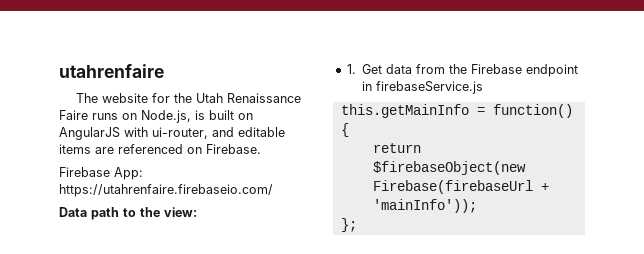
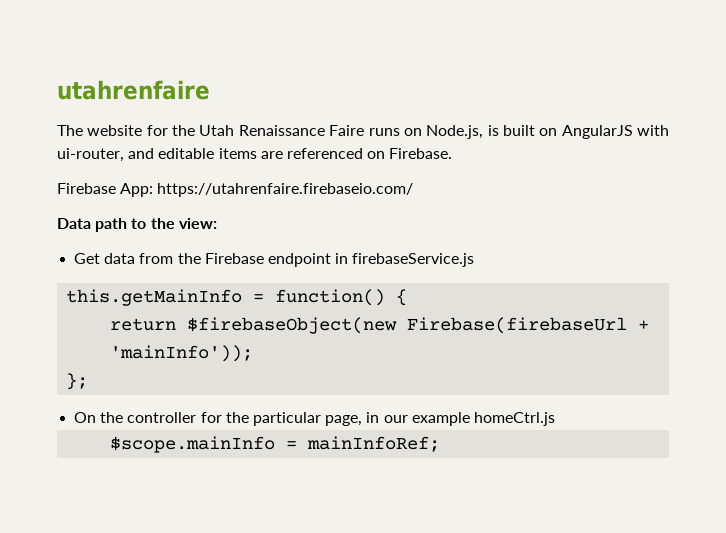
- 1. Get data from the Firebase endpoint in firebaseService.js
+ Get data from the Firebase endpoint in firebaseService.js
+ On the controller for the particular page, in our example homeCtrl.js
+ $scope.mainInfo = mainInfoRef;

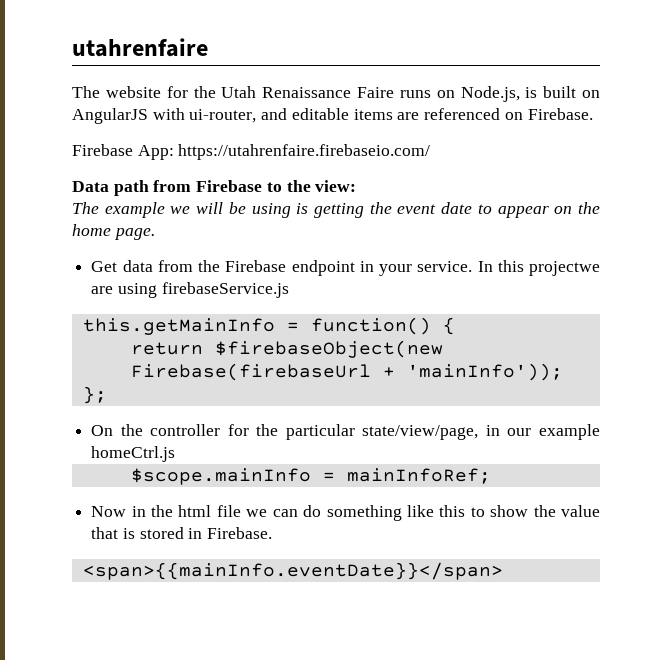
- Data path to the view:
+ Data path from Firebase to the view:
+ The example we will be using is getting the event date to appear on the home page.
- Get data from the Firebase endpoint in firebaseService.js
+ Get data from the Firebase endpoint in your service. In this projectwe are using firebaseService.js
- On the controller for the particular page, in our example homeCtrl.js
+ On the controller for the particular state/view/page, in our example homeCtrl.js
+ Now in the html file we can do something like this to show the value that is stored in Firebase.
+ <span>{{mainInfo.eventDate}}</span>

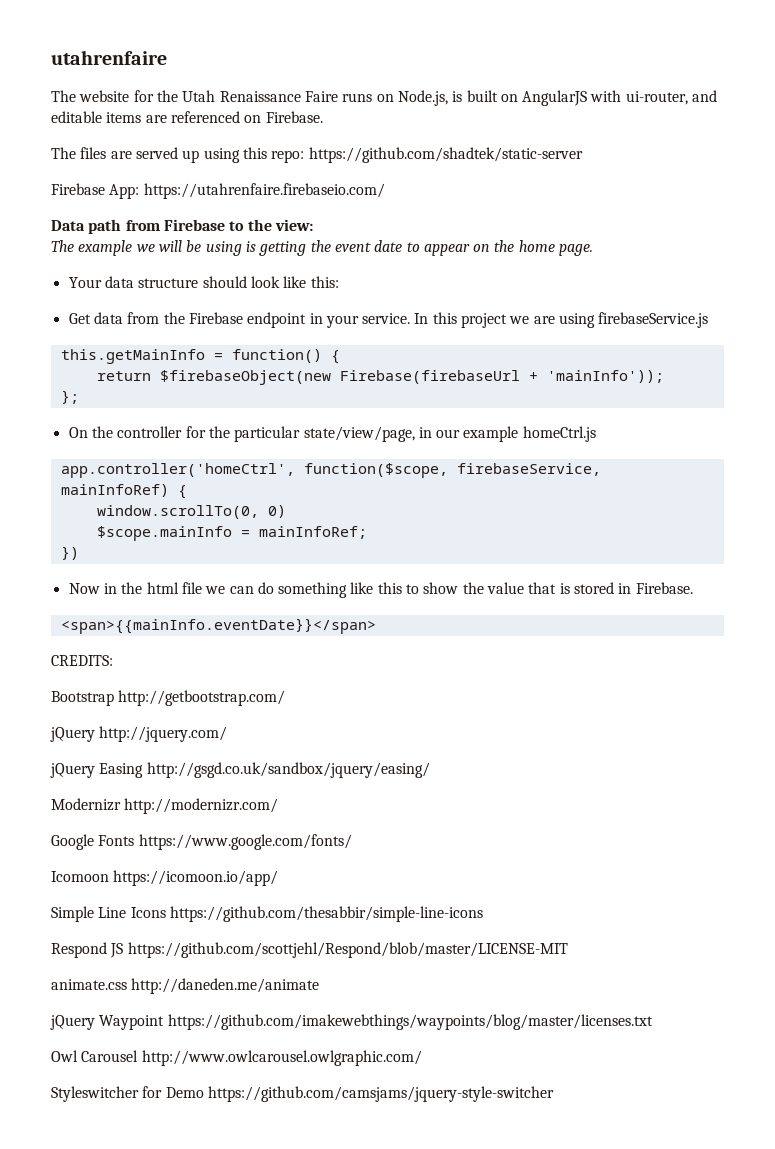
+ The files are served up using this repo: https://github.com/shadtek/static-server
+ Your data structure should look like this:
- In this projectwe are using firebaseService.js
+ In this project we are using firebaseService.js
+ app.controller('homeCtrl', function($scope, firebaseService, mainInfoRef) {
+ window.scrollTo(0, 0)
+ })
+ CREDITS:
+ Bootstrap http://getbootstrap.com/
+ jQuery http://jquery.com/
+ jQuery Easing http://gsgd.co.uk/sandbox/jquery/easing/
+ Modernizr http://modernizr.com/
+ Google Fonts https://www.google.com/fonts/
+ Icomoon https://icomoon.io/app/
+ Simple Line Icons https://github.com/thesabbir/simple-line-icons
+ Respond JS https://github.com/scottjehl/Respond/blob/master/LICENSE-MIT
+ animate.css http://daneden.me/animate
+ jQuery Waypoint https://github.com/imakewebthings/waypoints/blog/master/licenses.txt
+ Owl Carousel http://www.owlcarousel.owlgraphic.com/
+ Styleswitcher for Demo https://github.com/camsjams/jquery-style-switcher

